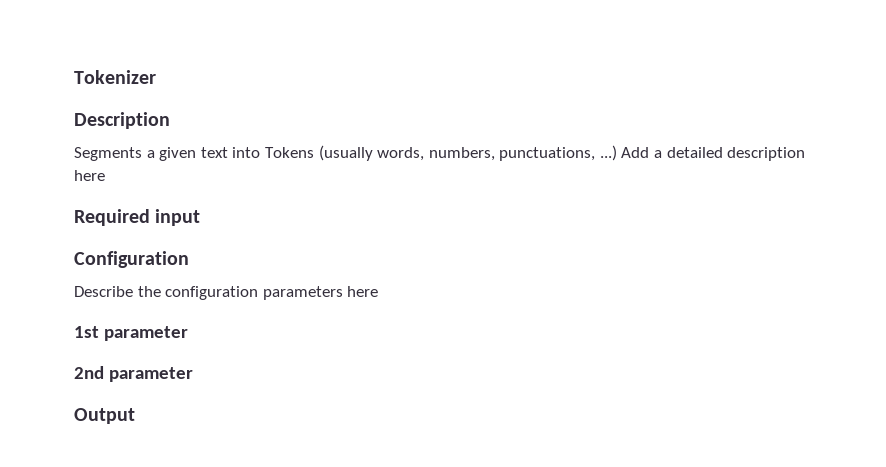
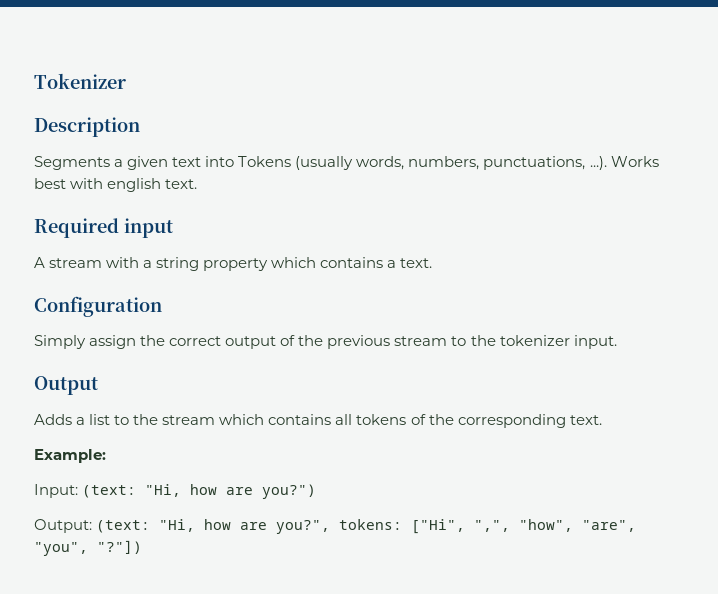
- Segments a given text into Tokens (usually words, numbers, punctuations, ...) Add a detailed description here
+ Segments a given text into Tokens (usually words, numbers, punctuations, ...). Works best with english text.
  Required input
+ A stream with a string property which contains a text.
  Configuration
- Describe the configuration parameters here
- 1st parameter
- 2nd parameter
+ Simply assign the correct output of the previous stream to the tokenizer input.
  Output
+ Adds a list to the stream which contains all tokens of the corresponding text.
+ Example:
+ Input: (text: "Hi, how are you?")
+ Output: (text: "Hi, how are you?", tokens: ["Hi", ",", "how", "are", "you", "?"])

